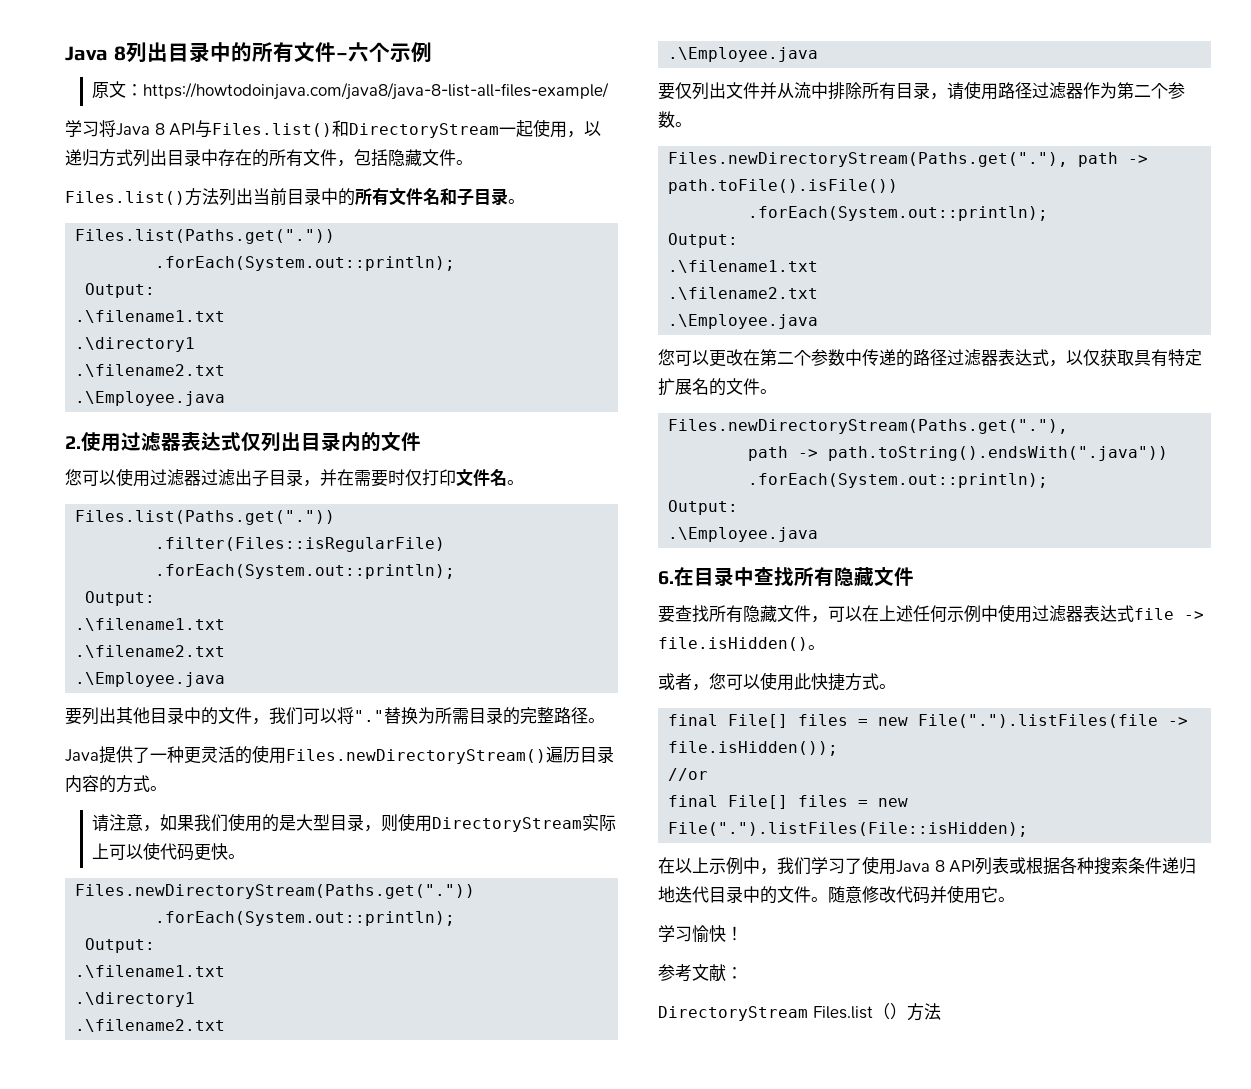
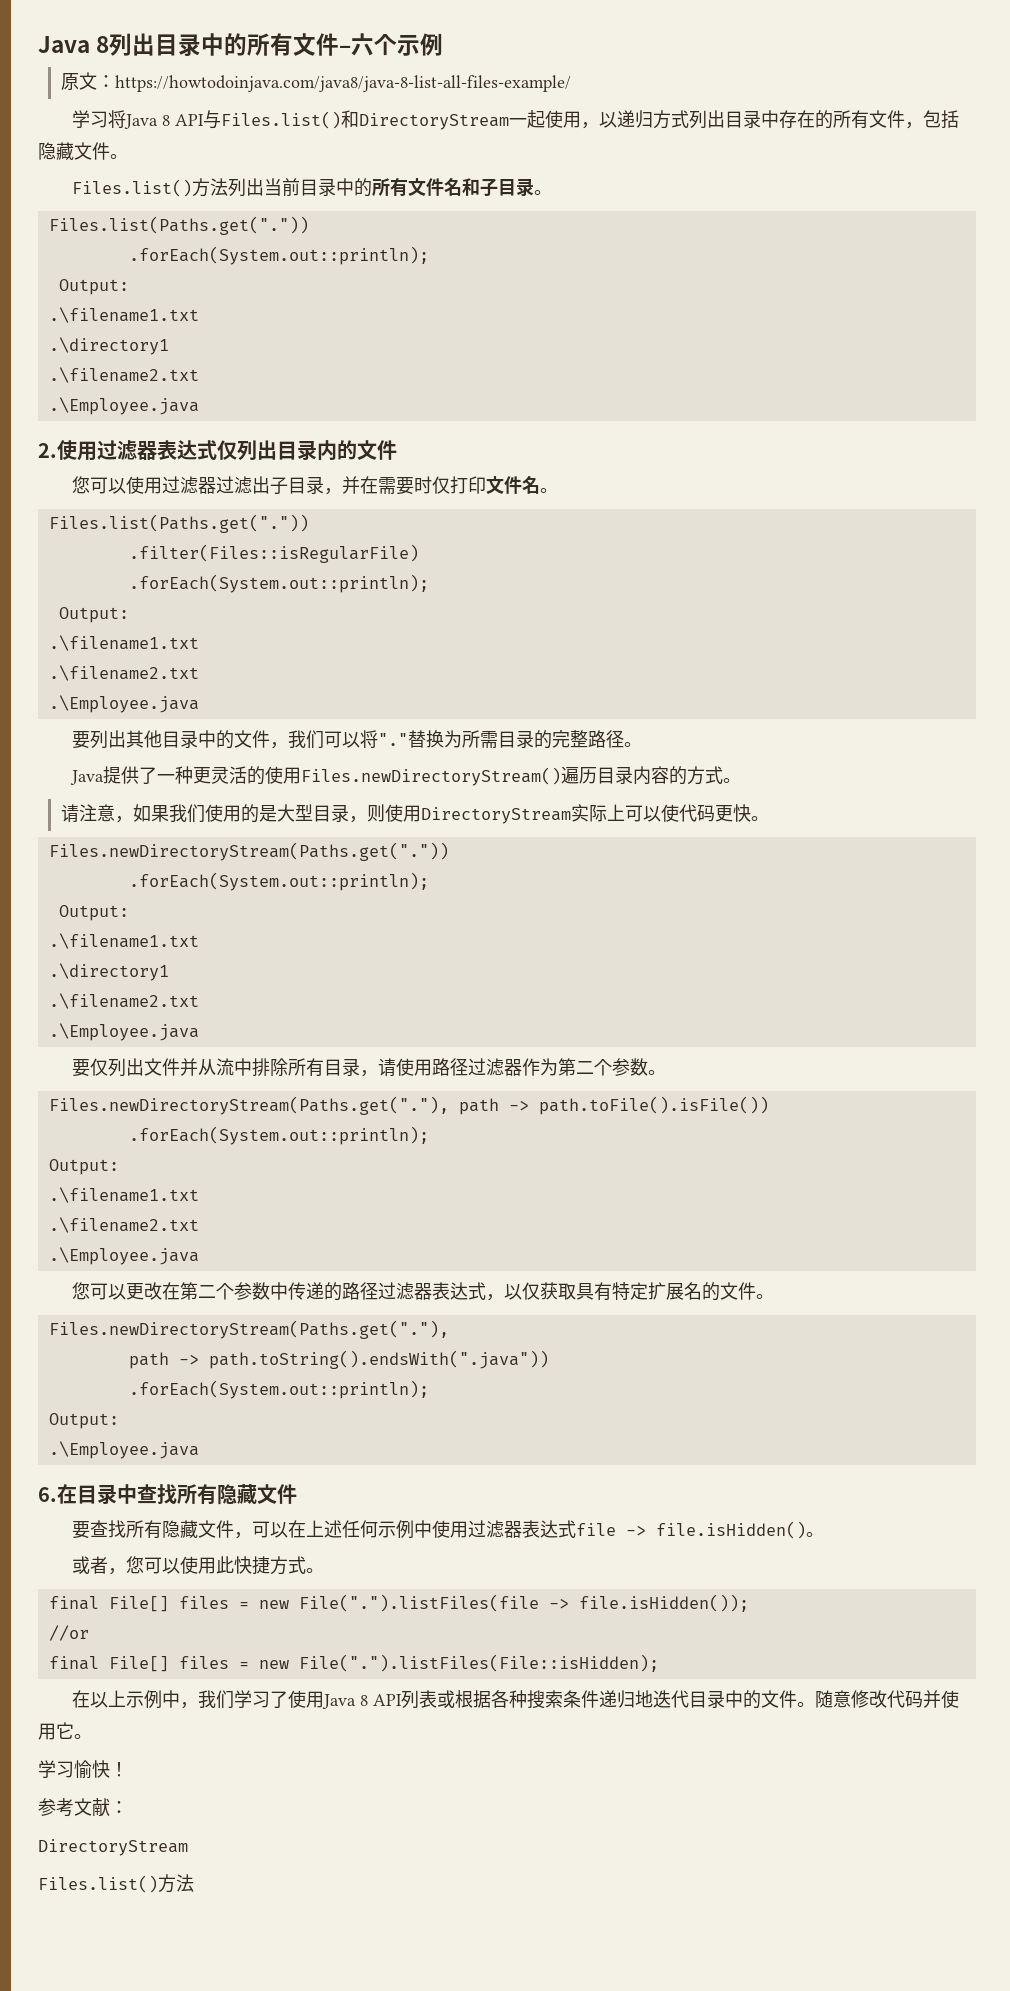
  参考文献：
- DirectoryStream Files.list（）方法
+ DirectoryStream
+ Files.list()方法

